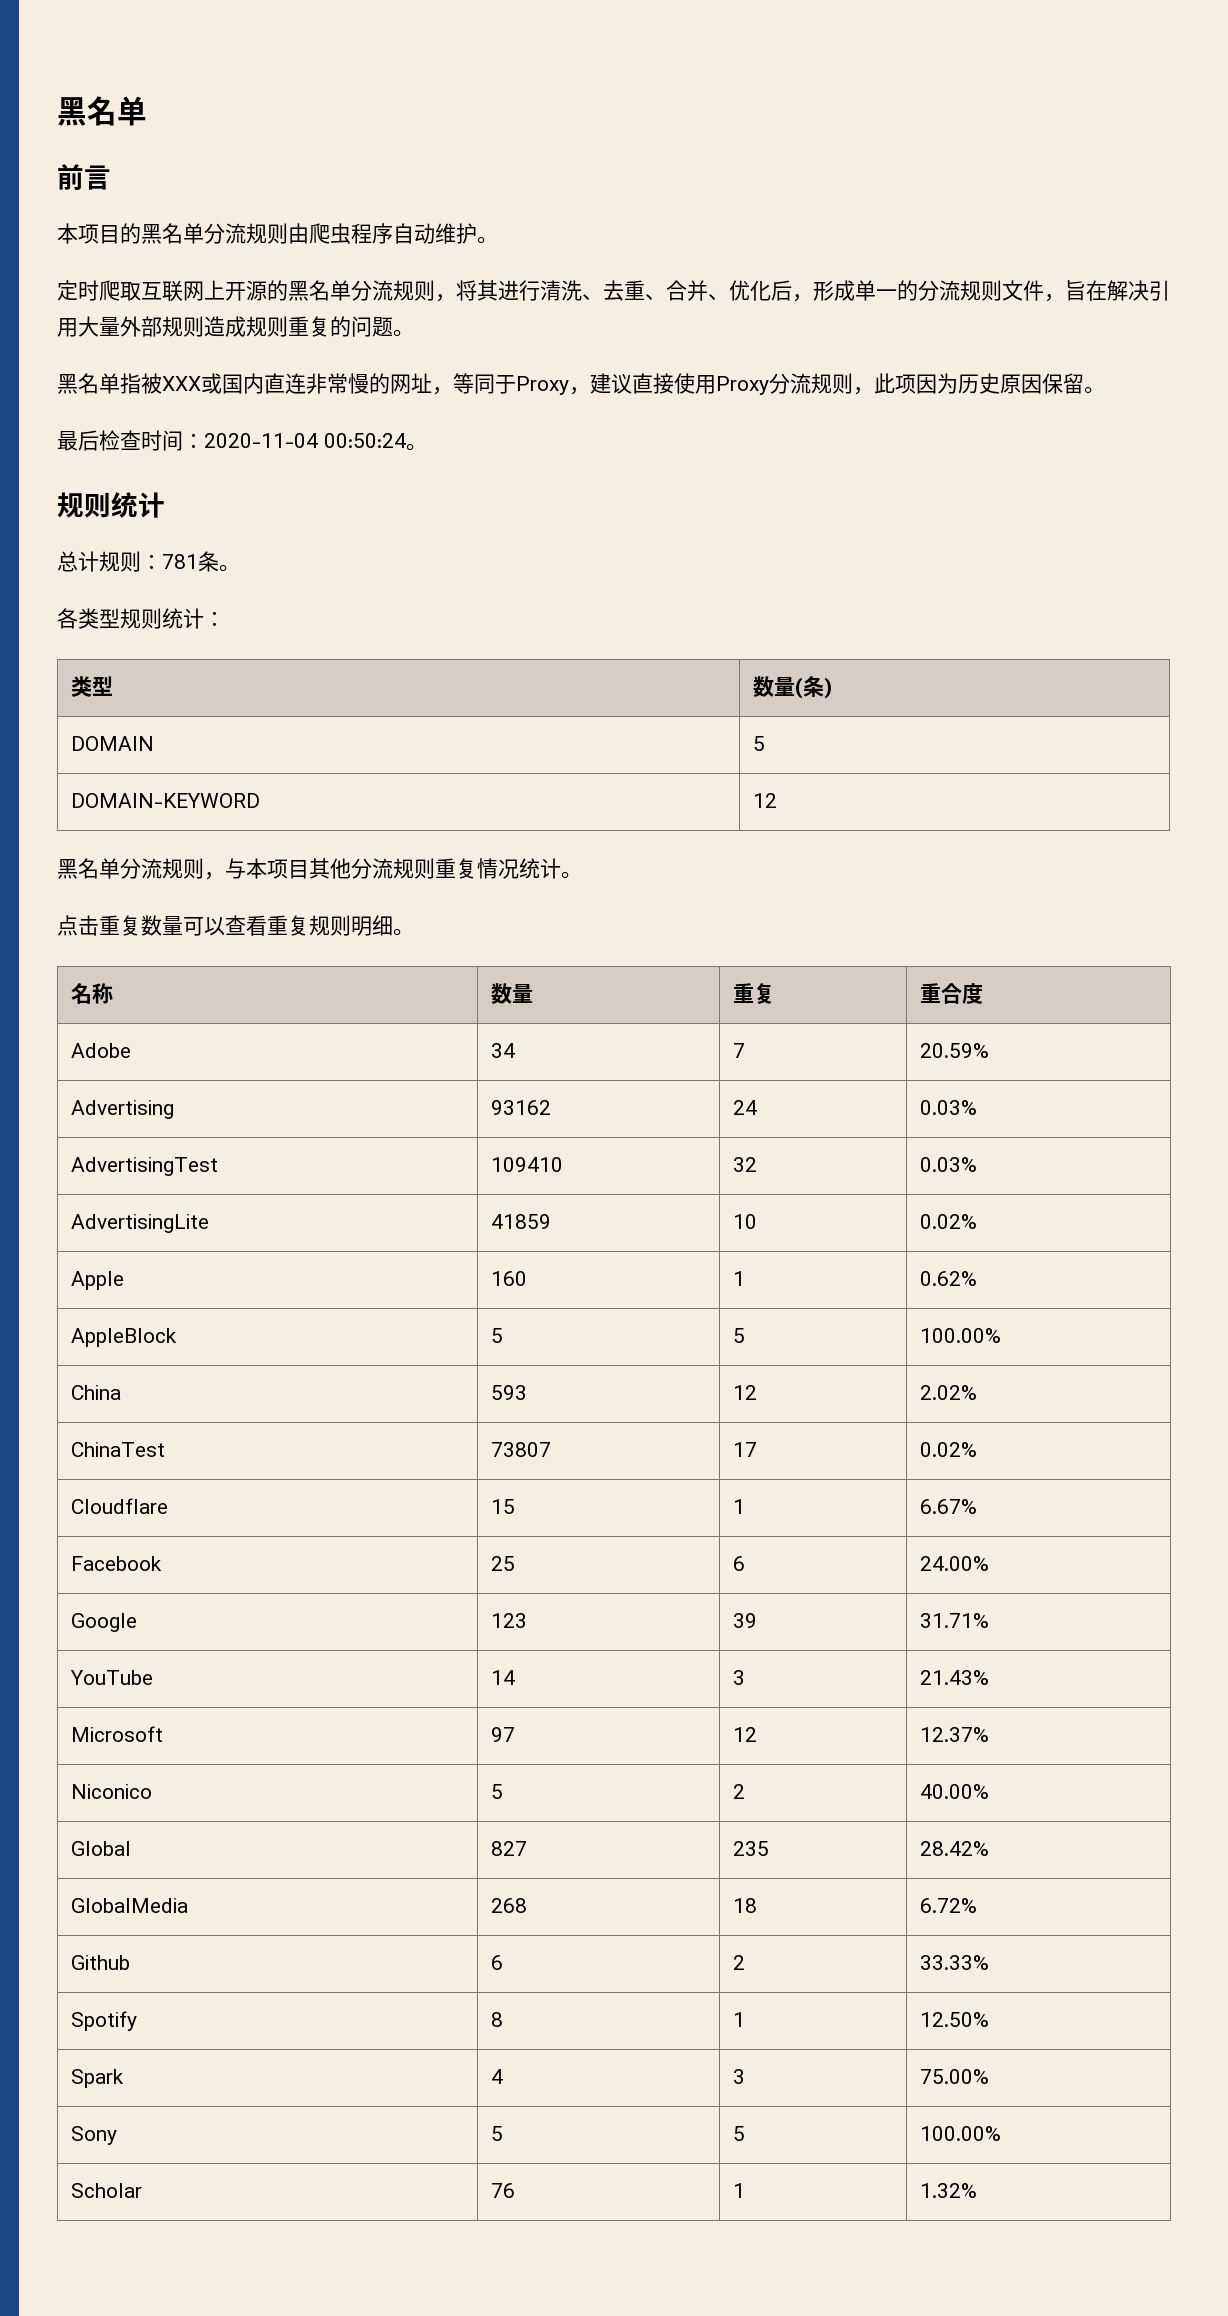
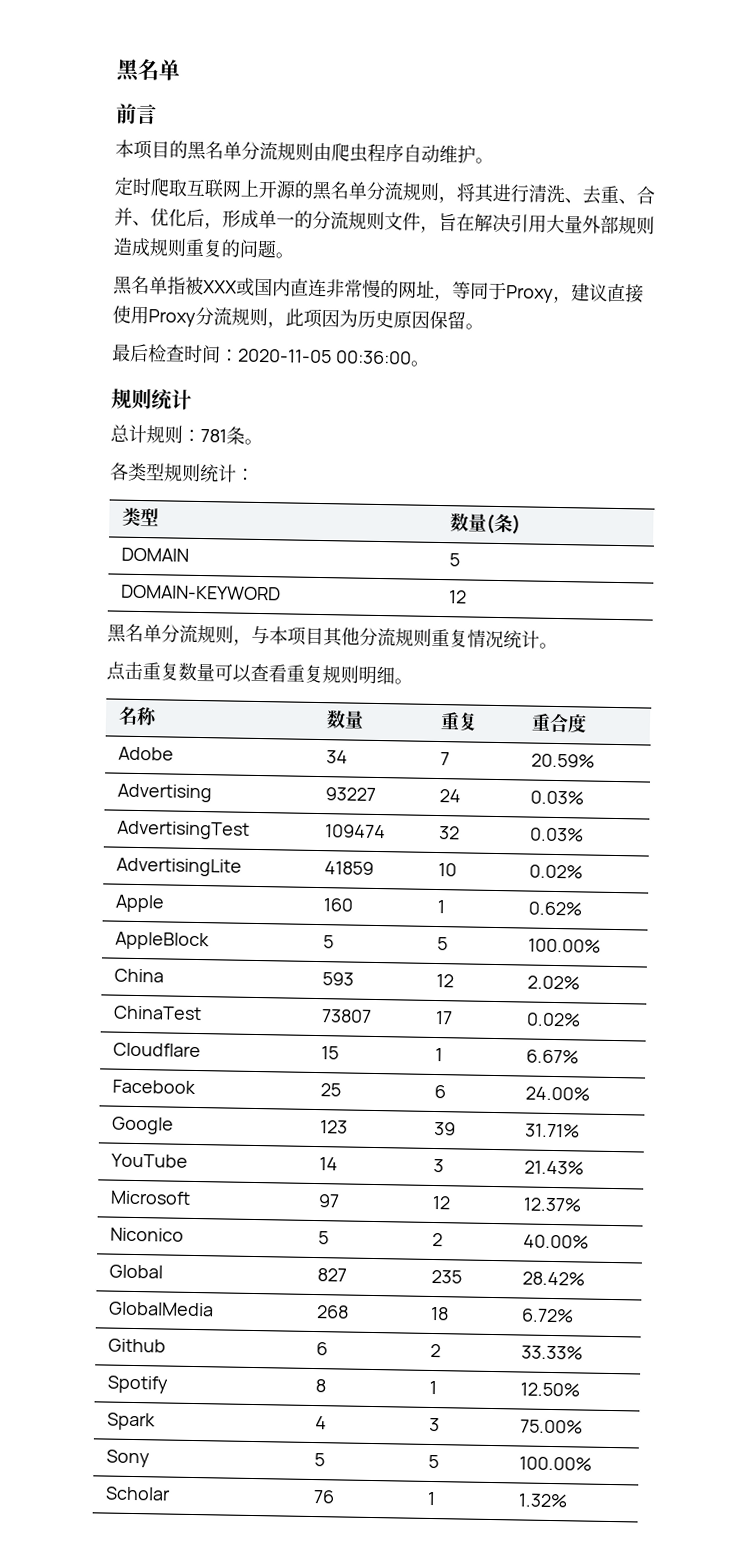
- 最后检查时间：2020-11-04 00:50:24。
+ 最后检查时间：2020-11-05 00:36:00。
- Advertising | 93162 | 24 | 0.03%
+ Advertising | 93227 | 24 | 0.03%
- AdvertisingTest | 109410 | 32 | 0.03%
+ AdvertisingTest | 109474 | 32 | 0.03%

